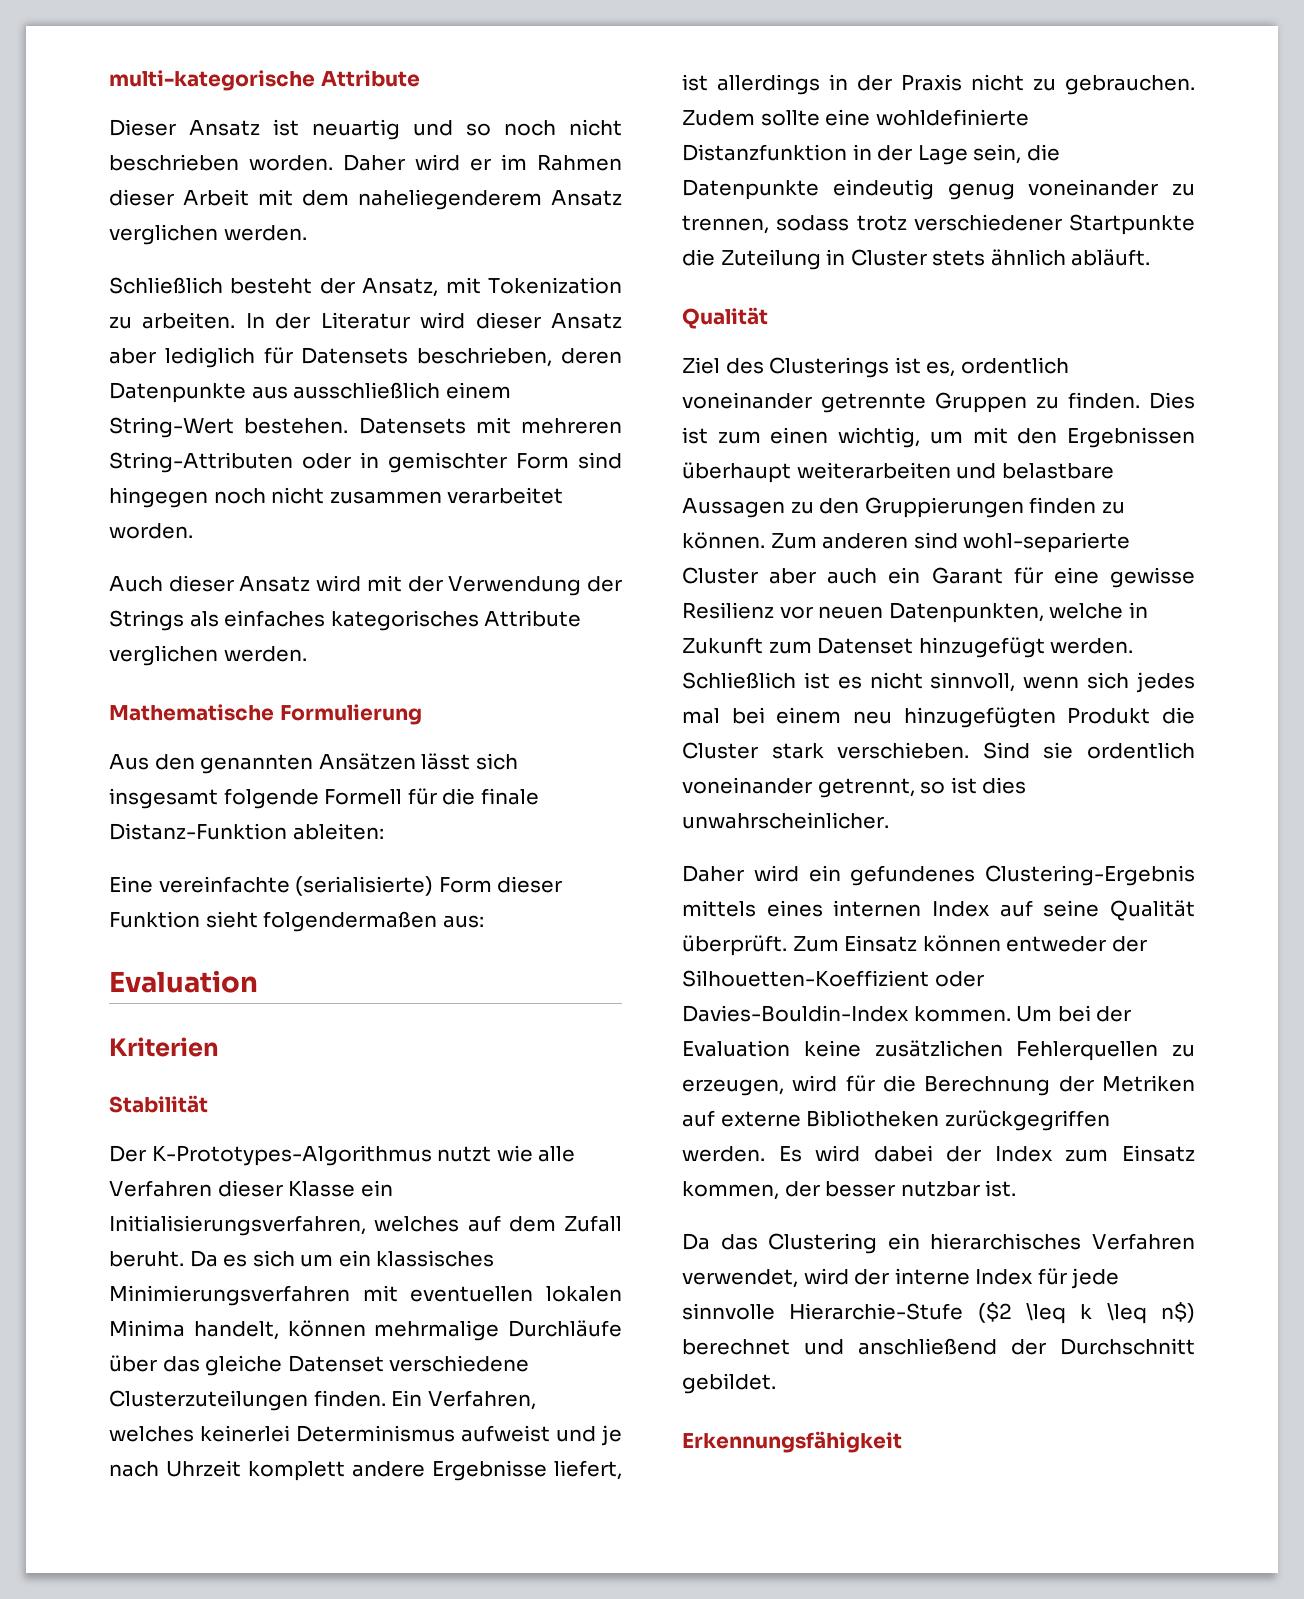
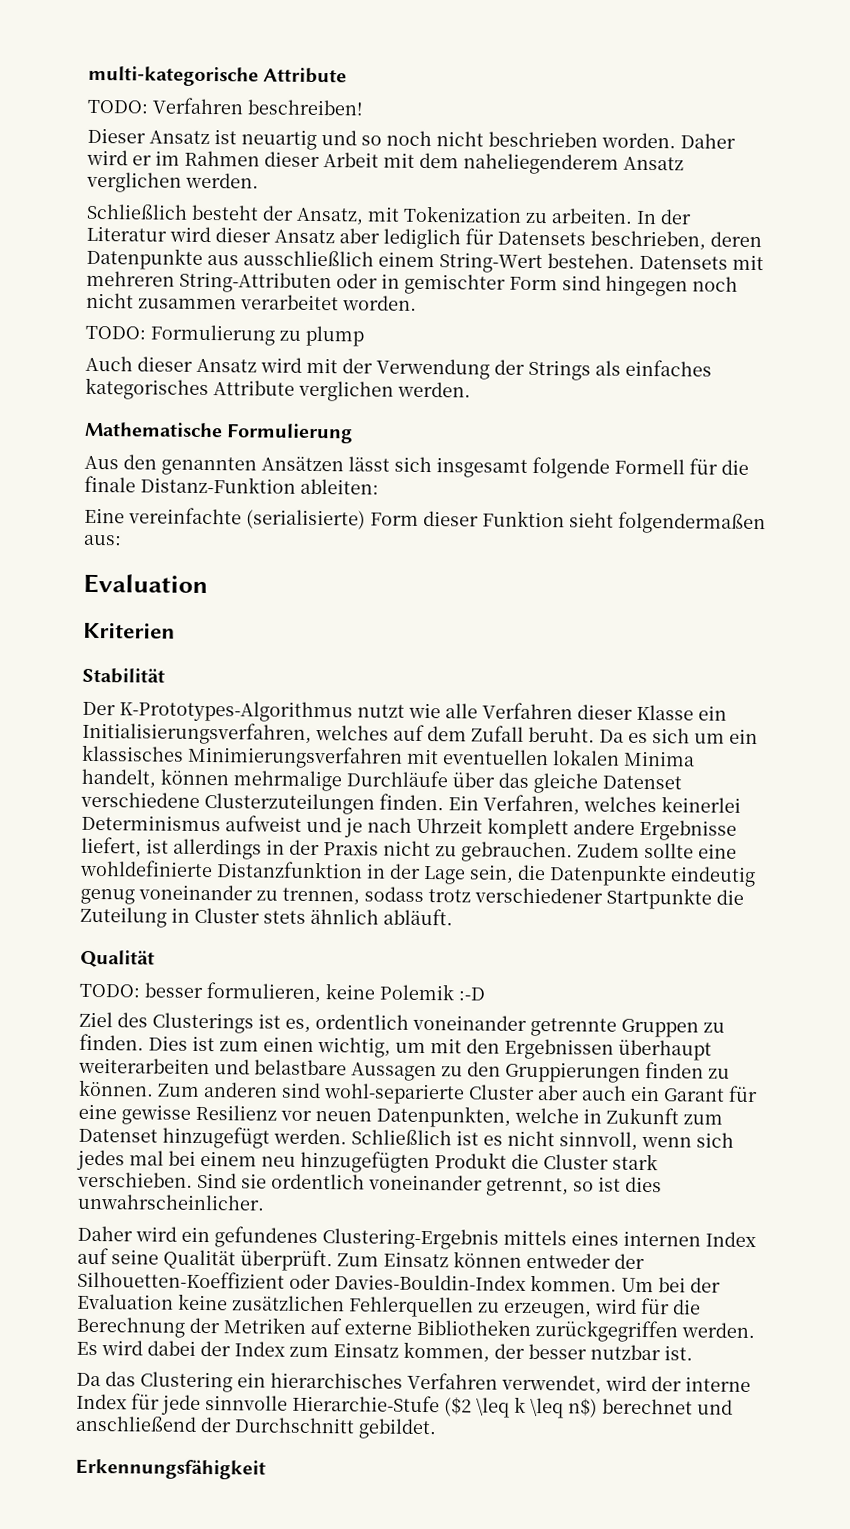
+ TODO: Verfahren beschreiben!
+ TODO: Formulierung zu plump
+ TODO: besser formulieren, keine Polemik :-D

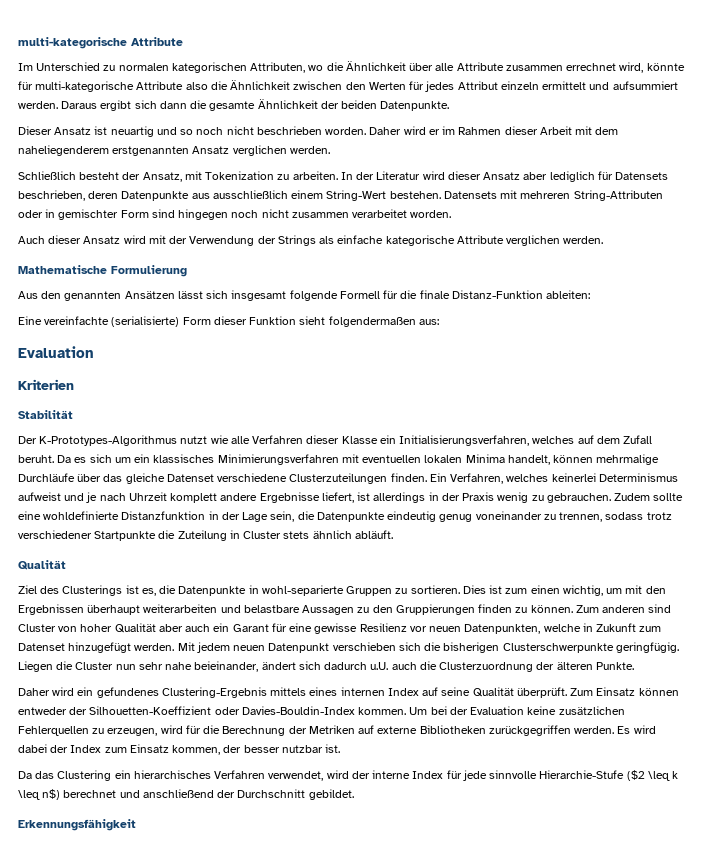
- TODO: Verfahren beschreiben!
+ Im Unterschied zu normalen kategorischen Attributen, wo die Ähnlichkeit über alle Attribute zusammen errechnet wird, könnte für multi-kategorische Attribute also die Ähnlichkeit zwischen den Werten für jedes Attribut einzeln ermittelt und aufsummiert werden. Daraus ergibt sich dann die gesamte Ähnlichkeit der beiden Datenpunkte.
- Daher wird er im Rahmen dieser Arbeit mit dem naheliegenderem Ansatz verglichen werden.
+ Daher wird er im Rahmen dieser Arbeit mit dem naheliegenderem erstgenannten Ansatz verglichen werden.
- TODO: Formulierung zu plump
- Auch dieser Ansatz wird mit der Verwendung der Strings als einfaches kategorisches Attribute verglichen werden.
+ Auch dieser Ansatz wird mit der Verwendung der Strings als einfache kategorische Attribute verglichen werden.
- Ein Verfahren, welches keinerlei Determinismus aufweist und je nach Uhrzeit komplett andere Ergebnisse liefert, ist allerdings in der Praxis nicht zu gebrauchen.
+ Ein Verfahren, welches keinerlei Determinismus aufweist und je nach Uhrzeit komplett andere Ergebnisse liefert, ist allerdings in der Praxis wenig zu gebrauchen.
- TODO: besser formulieren, keine Polemik :-D
- Ziel des Clusterings ist es, ordentlich voneinander getrennte Gruppen zu finden.
+ Ziel des Clusterings ist es, die Datenpunkte in wohl-separierte Gruppen zu sortieren.
- Zum anderen sind wohl-separierte Cluster aber auch ein Garant für eine gewisse Resilienz vor neuen Datenpunkten, welche in Zukunft zum Datenset hinzugefügt werden.
+ Zum anderen sind Cluster von hoher Qualität aber auch ein Garant für eine gewisse Resilienz vor neuen Datenpunkten, welche in Zukunft zum Datenset hinzugefügt werden.
- Schließlich ist es nicht sinnvoll, wenn sich jedes mal bei einem neu hinzugefügten Produkt die Cluster stark verschieben. Sind sie ordentlich voneinander getrennt, so ist dies unwahrscheinlicher.
+ Mit jedem neuen Datenpunkt verschieben sich die bisherigen Clusterschwerpunkte geringfügig. Liegen die Cluster nun sehr nahe beieinander, ändert sich dadurch u.U. auch die Clusterzuordnung der älteren Punkte.

